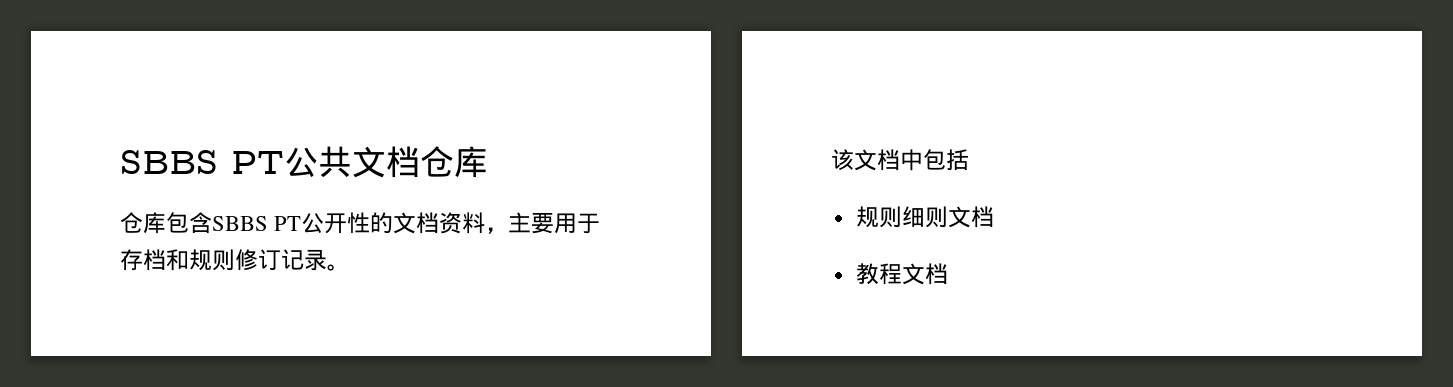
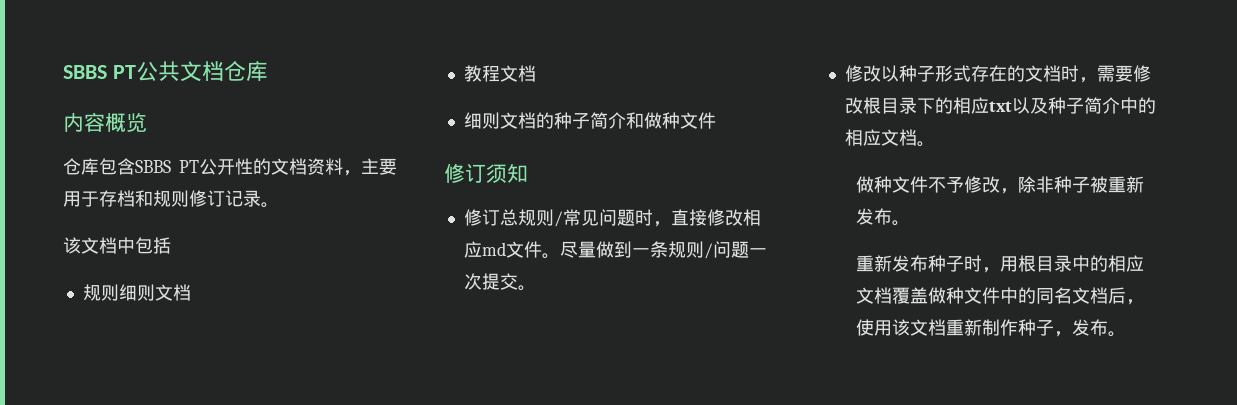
+ 内容概览
+ 细则文档的种子简介和做种文件
+ 修订须知
+ 修订总规则/常见问题时，直接修改相应md文件。尽量做到一条规则/问题一次提交。
+ 修改以种子形式存在的文档时，需要修改根目录下的相应txt以及种子简介中的相应文档。
+ 做种文件不予修改，除非种子被重新发布。
+ 重新发布种子时，用根目录中的相应文档覆盖做种文件中的同名文档后，使用该文档重新制作种子，发布。

